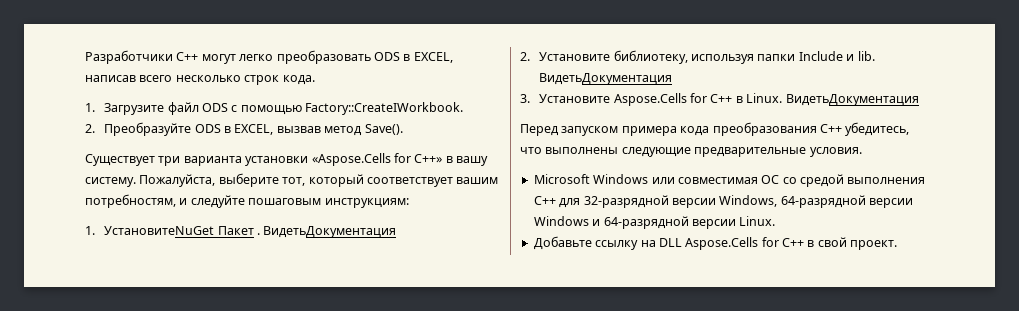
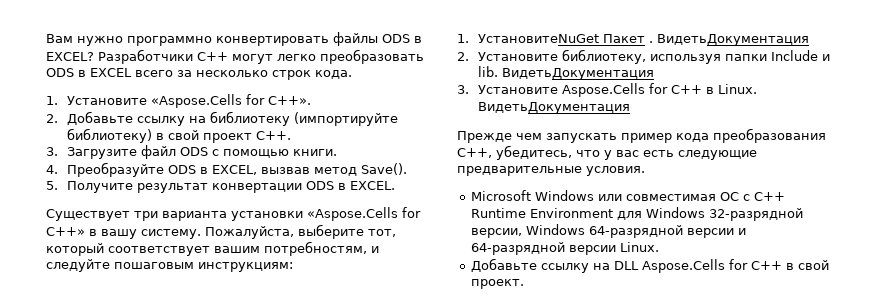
+ Вам нужно программно конвертировать файлы ODS в EXCEL?
- Разработчики C++ могут легко преобразовать ODS в EXCEL, написав всего несколько строк кода.
+ Разработчики C++ могут легко преобразовать ODS в EXCEL всего за несколько строк кода.
- 1. Загрузите файл ODS с помощью Factory::CreateIWorkbook.
- 2. Преобразуйте ODS в EXCEL, вызвав метод Save().
+ 1. Установите «Aspose.Cells for C++».
+ 2. Добавьте ссылку на библиотеку (импортируйте библиотеку) в свой проект C++.
+ 3. Загрузите файл ODS с помощью книги.
+ 4. Преобразуйте ODS в EXCEL, вызвав метод Save().
+ 5. Получите результат конвертации ODS в EXCEL.
- Перед запуском примера кода преобразования C++ убедитесь, что выполнены следующие предварительные условия.
+ Прежде чем запускать пример кода преобразования C++, убедитесь, что у вас есть следующие предварительные условия.
- Microsoft Windows или совместимая ОС со средой выполнения C++ для 32-разрядной версии Windows, 64-разрядной версии Windows и 64-разрядной версии Linux.
+ Microsoft Windows или совместимая ОС с C++ Runtime Environment для Windows 32-разрядной версии, Windows 64-разрядной версии и 64-разрядной версии Linux.

